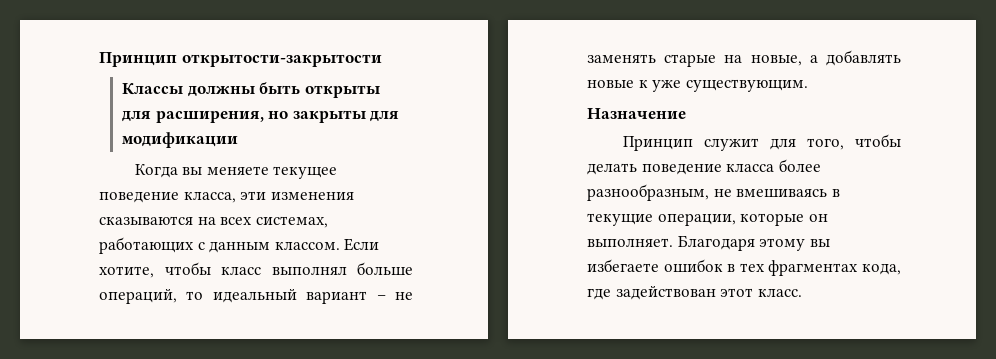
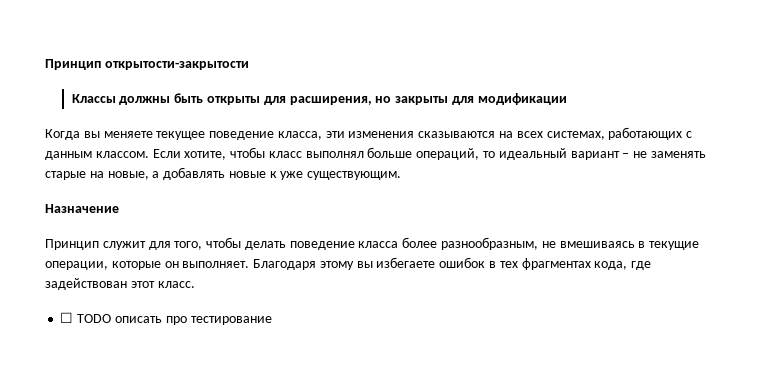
+ ☐ TODO описать про тестирование

